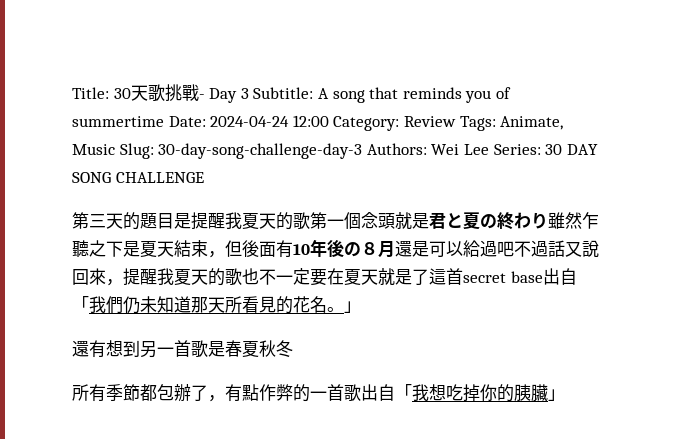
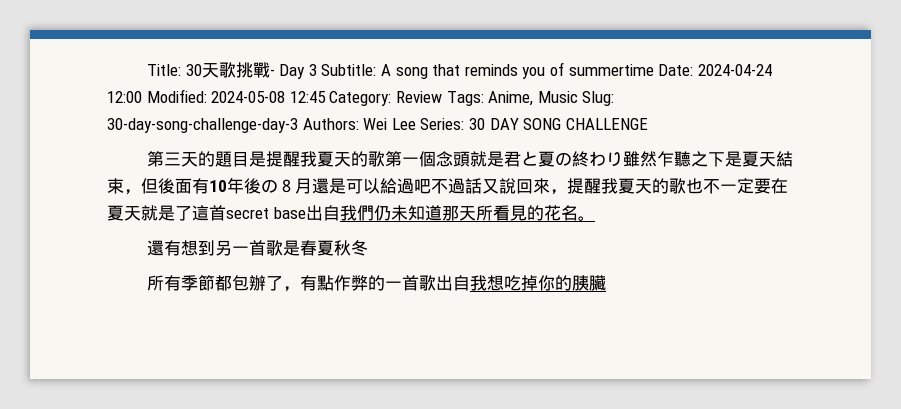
- Title: 30天歌挑戰- Day 3 Subtitle: A song that reminds you of summertime Date: 2024-04-24 12:00 Category: Review Tags: Animate, Music Slug: 30-day-song-challenge-day-3 Authors: Wei Lee Series: 30 DAY SONG CHALLENGE
+ Title: 30天歌挑戰- Day 3 Subtitle: A song that reminds you of summertime Date: 2024-04-24 12:00 Modified: 2024-05-08 12:45 Category: Review Tags: Anime, Music Slug: 30-day-song-challenge-day-3 Authors: Wei Lee Series: 30 DAY SONG CHALLENGE
- 第三天的題目是提醒我夏天的歌第一個念頭就是君と夏の終わり雖然乍聽之下是夏天結束，但後面有10年後の８月還是可以給過吧不過話又說回來，提醒我夏天的歌也不一定要在夏天就是了這首secret base出自「我們仍未知道那天所看見的花名。」
+ 第三天的題目是提醒我夏天的歌第一個念頭就是君と夏の終わり雖然乍聽之下是夏天結束，但後面有10年後の８月還是可以給過吧不過話又說回來，提醒我夏天的歌也不一定要在夏天就是了這首secret base出自我們仍未知道那天所看見的花名。
- 所有季節都包辦了，有點作弊的一首歌出自「我想吃掉你的胰臟」
+ 所有季節都包辦了，有點作弊的一首歌出自我想吃掉你的胰臟

